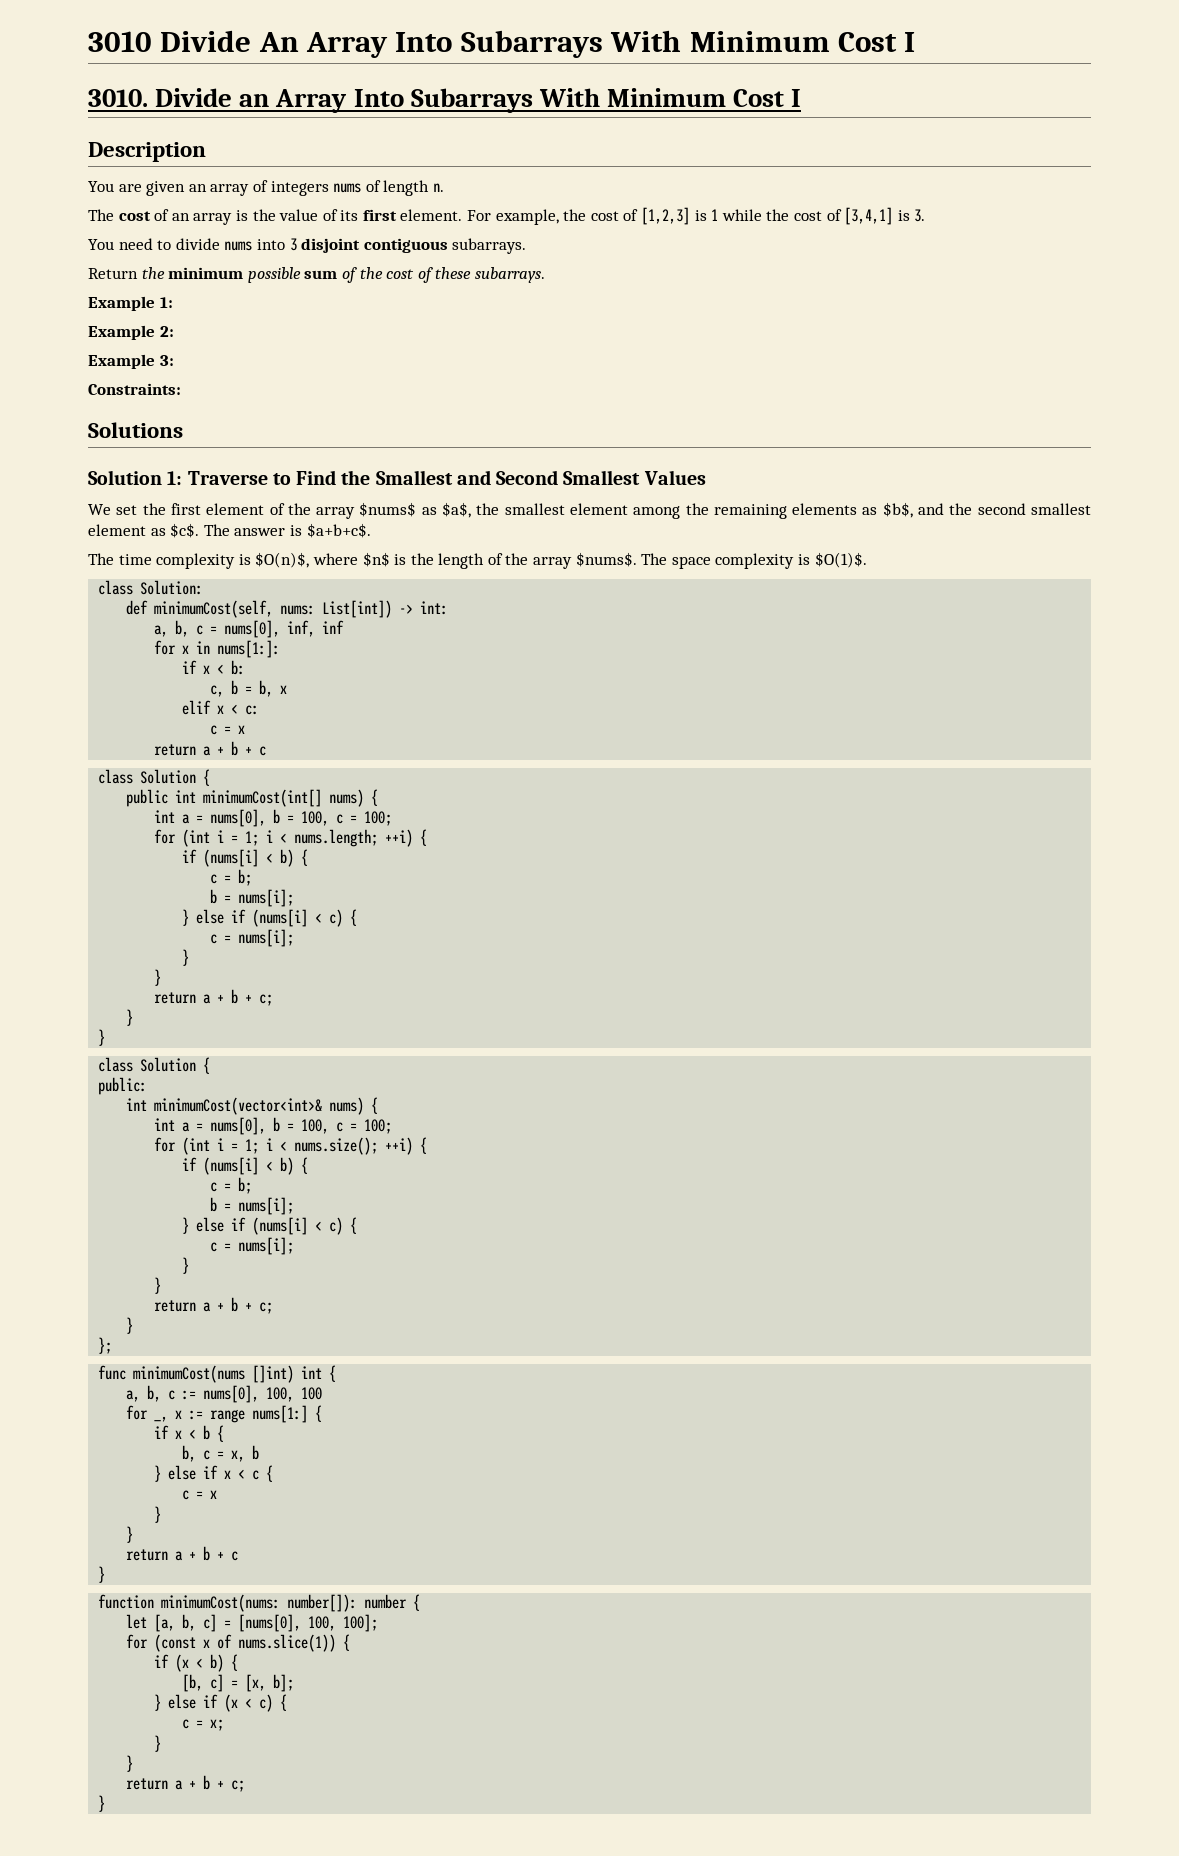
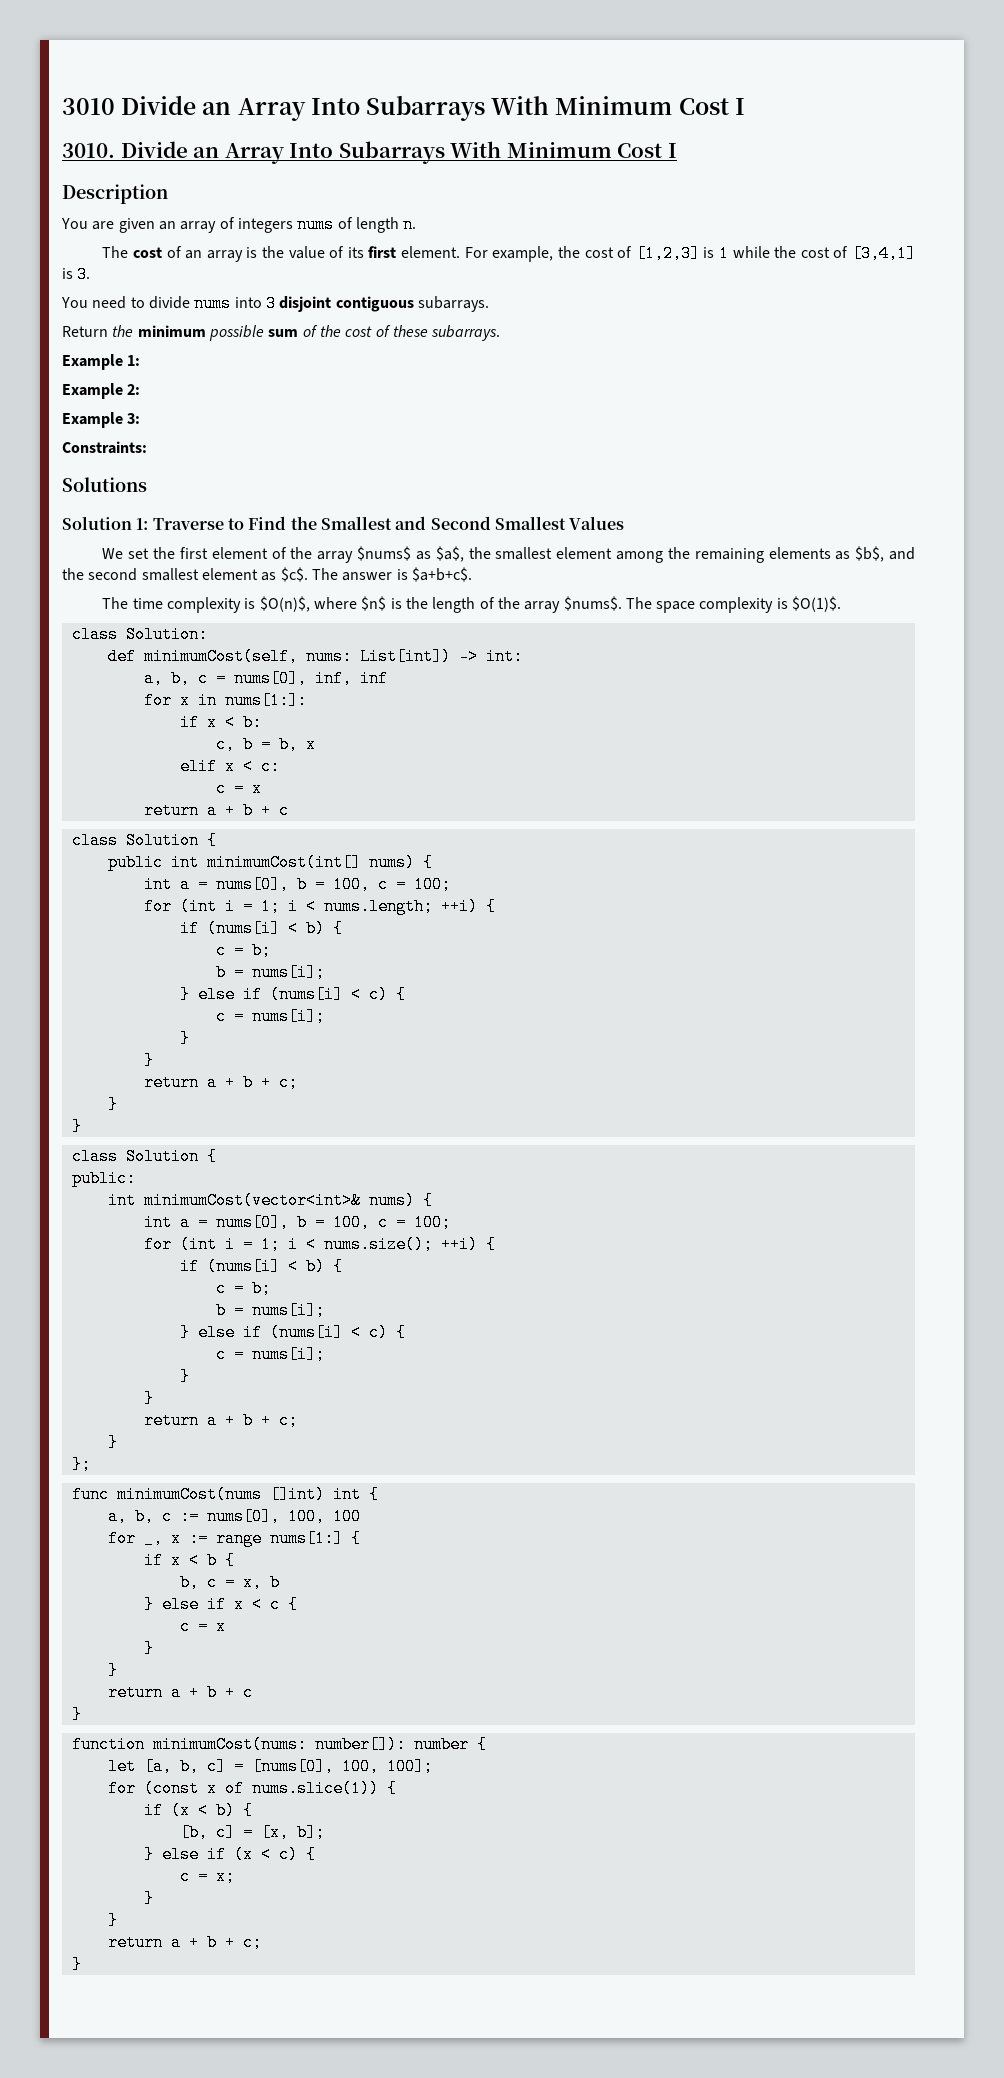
- 3010 Divide An Array Into Subarrays With Minimum Cost I
+ 3010 Divide an Array Into Subarrays With Minimum Cost I

